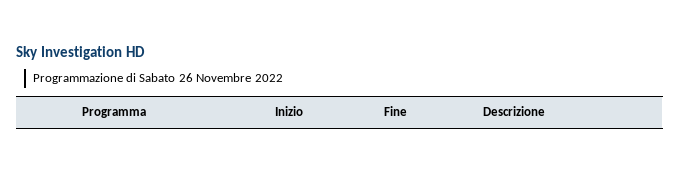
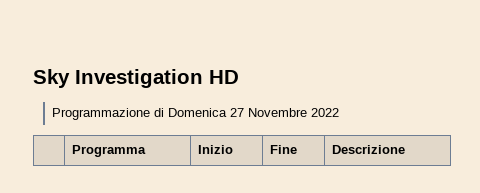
- Programmazione di Sabato 26 Novembre 2022
+ Programmazione di Domenica 27 Novembre 2022

